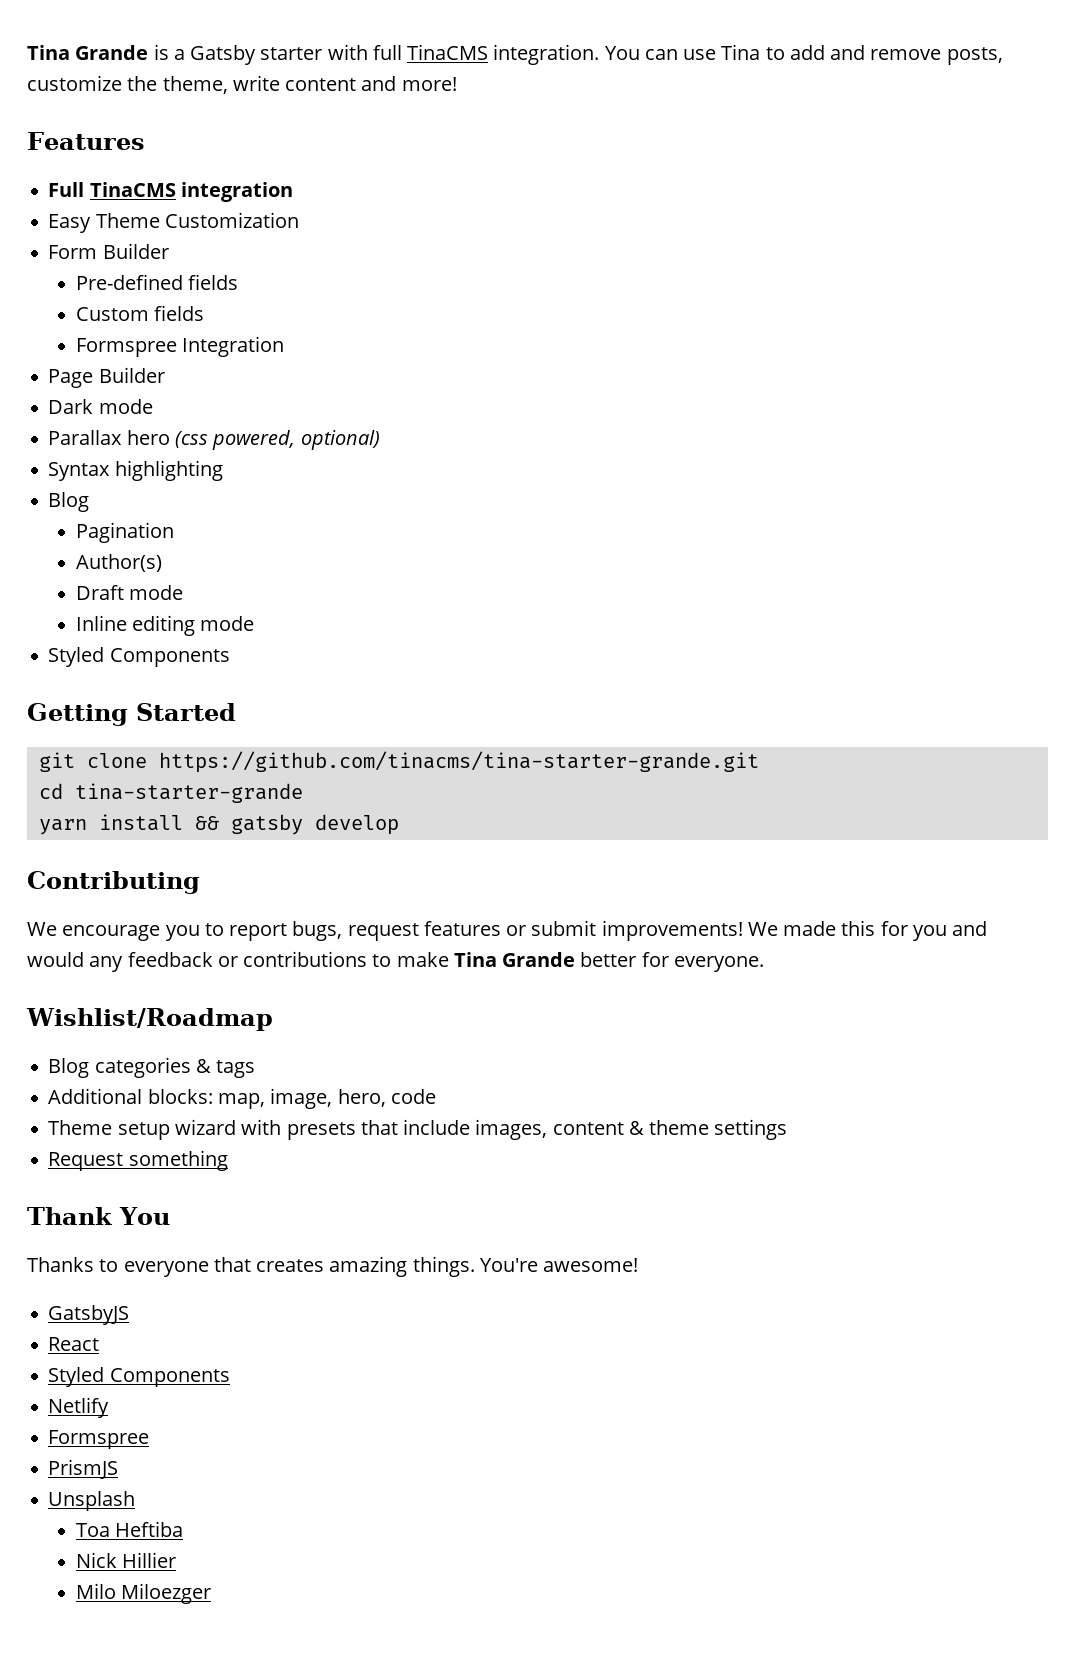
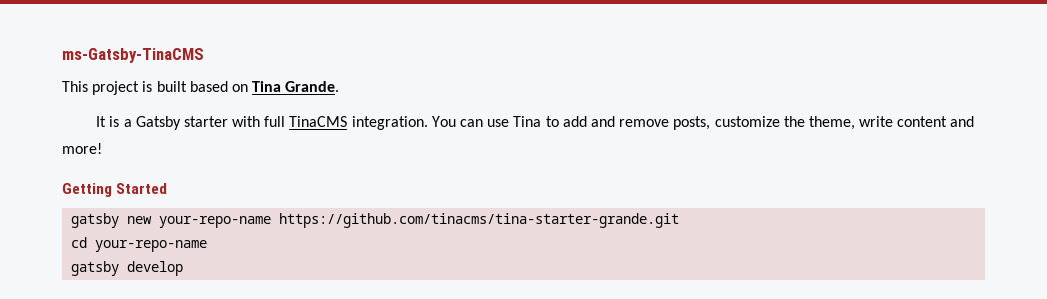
- Tina Grande is a Gatsby starter with full TinaCMS integration.
+ ms-Gatsby-TinaCMS
+ This project is built based on Tina Grande.
+ It is a Gatsby starter with full TinaCMS integration.
- Features
- Full TinaCMS integration
- Easy Theme Customization
- Form Builder
- Pre-defined fields
- Custom fields
- Formspree Integration
- Page Builder
- Dark mode
- Parallax hero (css powered, optional)
- Syntax highlighting
- Blog
- Pagination
- Author(s)
- Draft mode
- Inline editing mode
- Styled Components
- git clone https://github.com/tinacms/tina-starter-grande.git
+ gatsby new your-repo-name https://github.com/tinacms/tina-starter-grande.git
- cd tina-starter-grande
- yarn install && gatsby develop
- Contributing
- We encourage you to report bugs, request features or submit improvements! We made this for you and would any feedback or contributions to make Tina Grande better for everyone.
- Wishlist/Roadmap
- Blog categories & tags
- Additional blocks: map, image, hero, code
- Theme setup wizard with presets that include images, content & theme settings
- Request something
- Thank You
- Thanks to everyone that creates amazing things. You're awesome!
- GatsbyJS
- React
- Styled Components
- Netlify
- Formspree
- PrismJS
- Unsplash
- Toa Heftiba
- Nick Hillier
- Milo Miloezger
+ cd your-repo-name
+ gatsby develop

